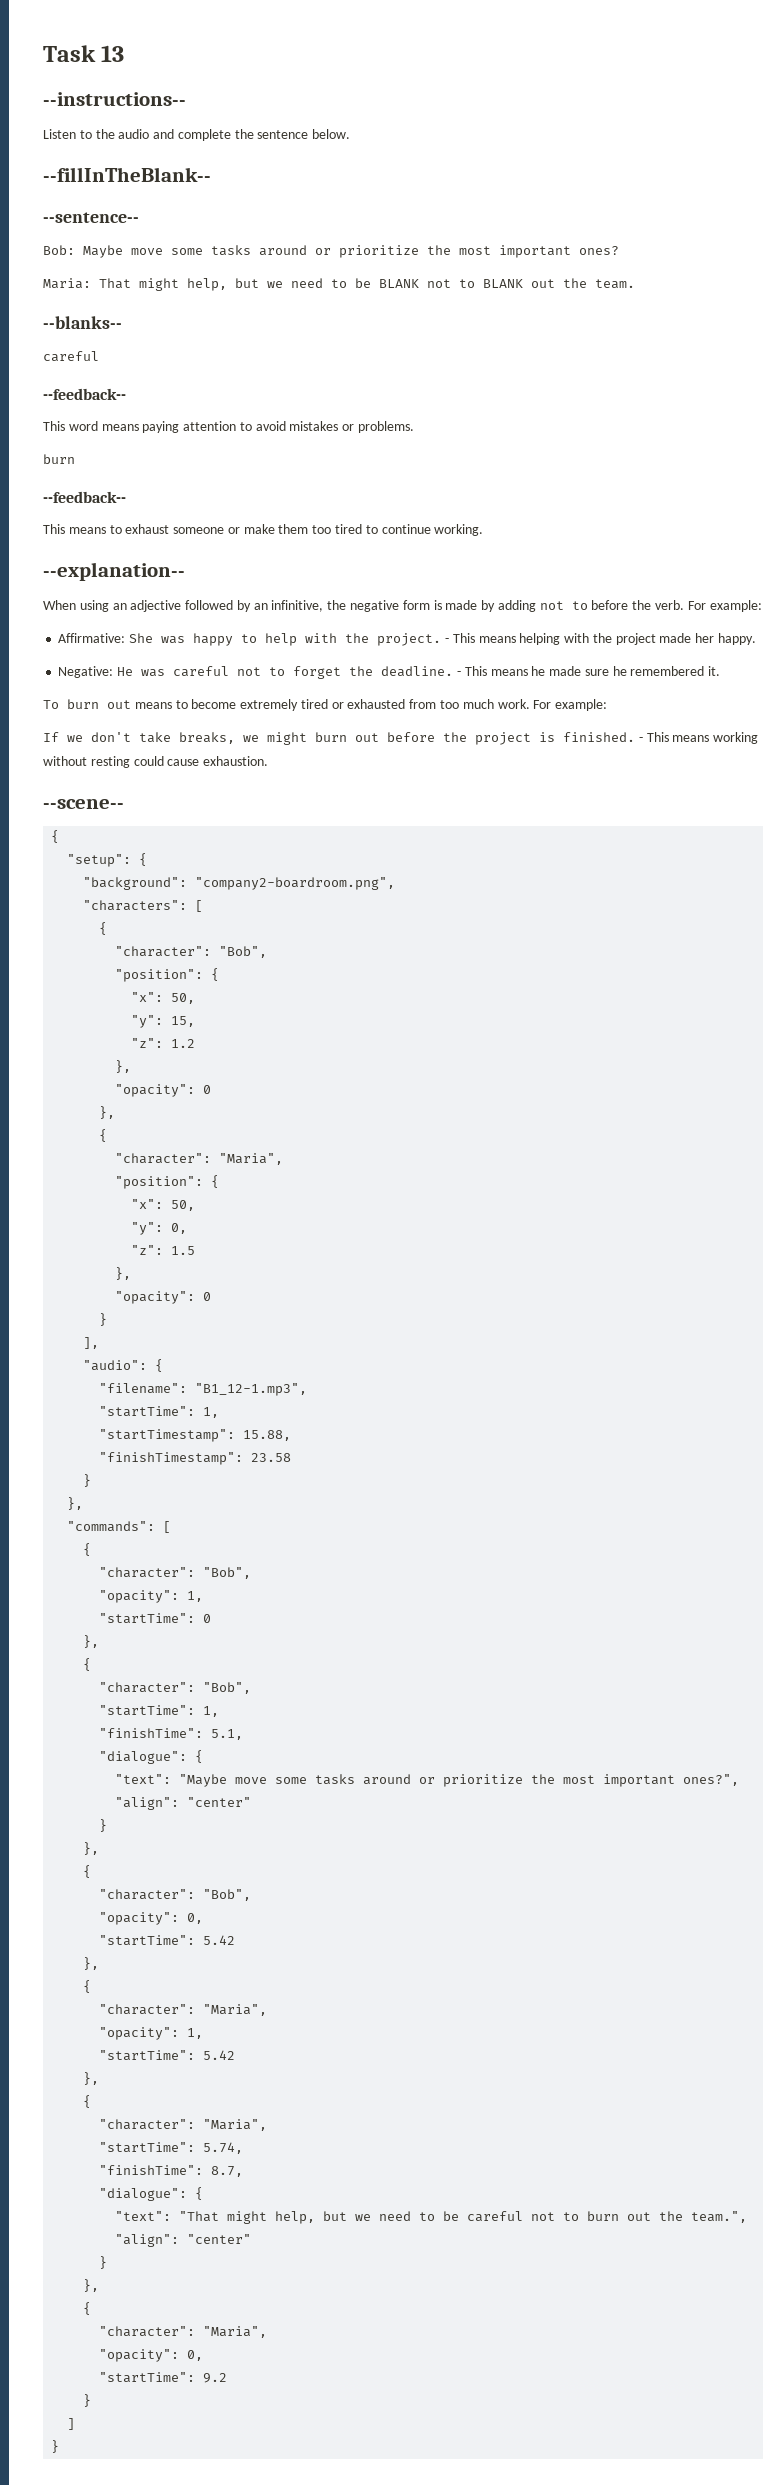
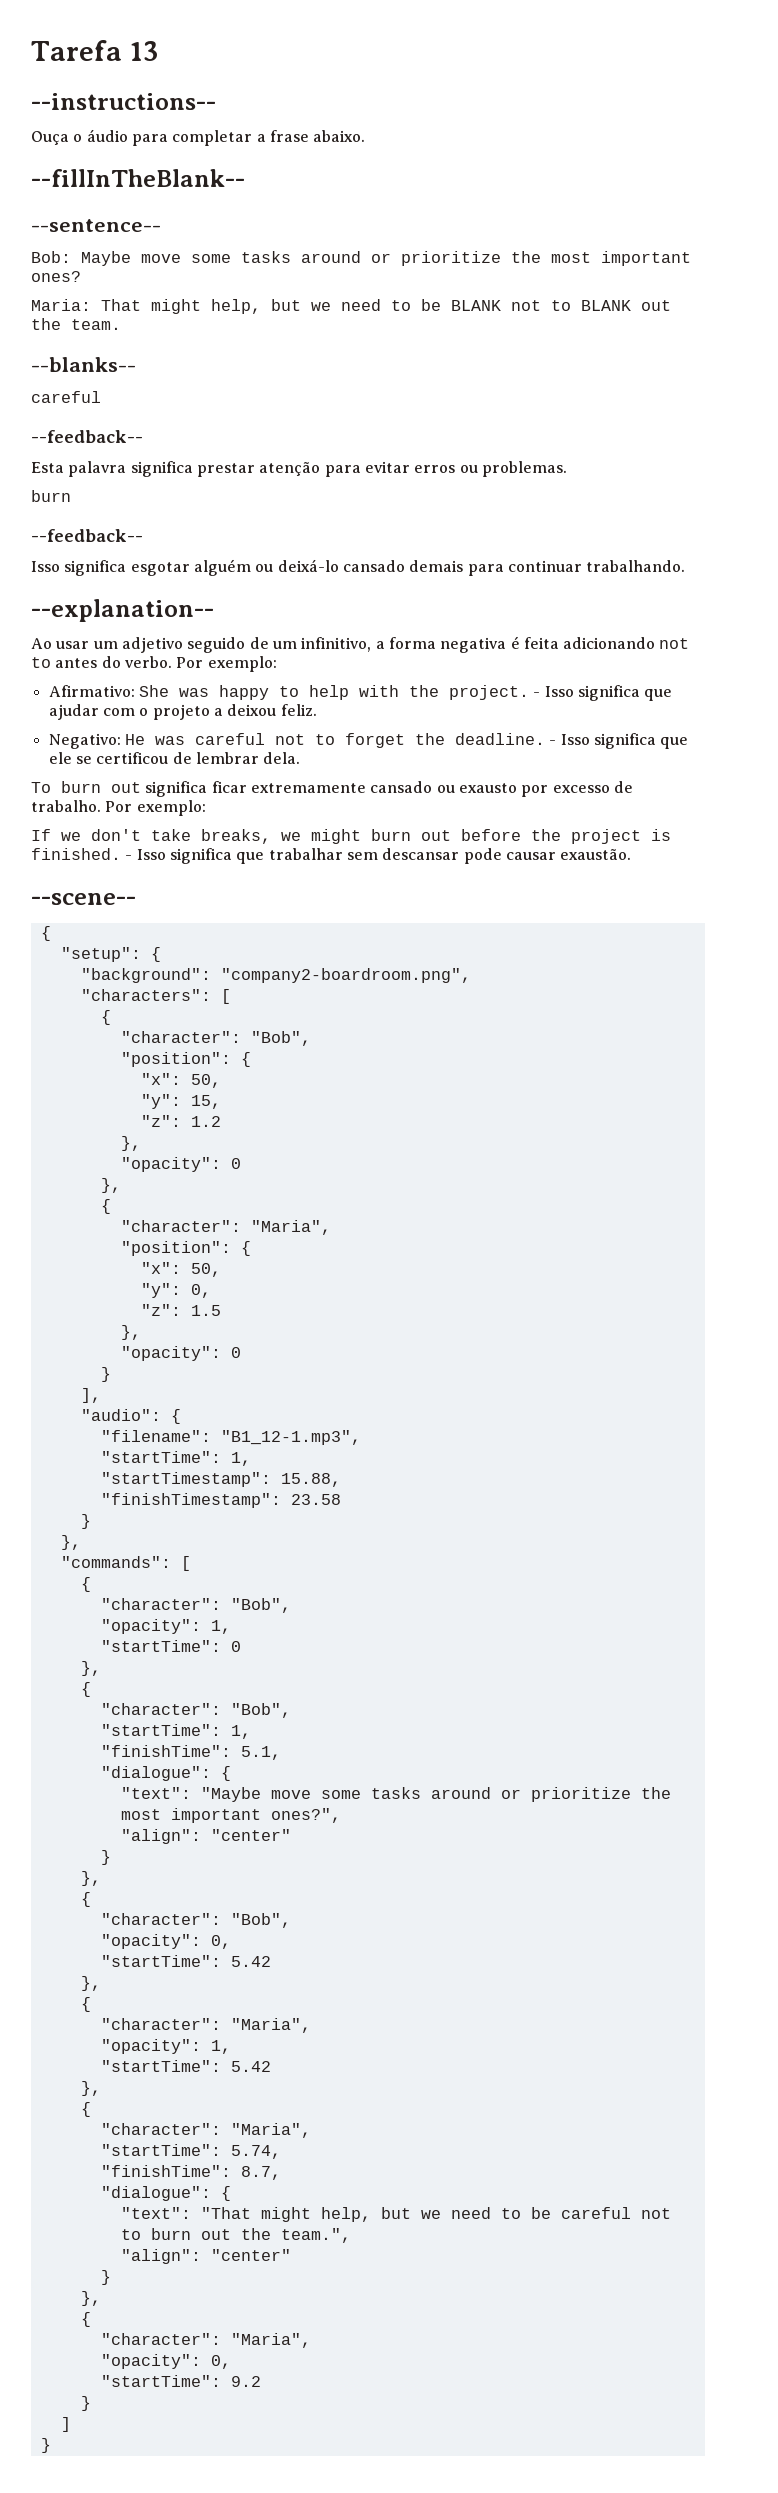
- Task 13
+ Tarefa 13
- Listen to the audio and complete the sentence below.
+ Ouça o áudio para completar a frase abaixo.
- This word means paying attention to avoid mistakes or problems.
+ Esta palavra significa prestar atenção para evitar erros ou problemas.
  burn
  --feedback--
- This means to exhaust someone or make them too tired to continue working.
+ Isso significa esgotar alguém ou deixá-lo cansado demais para continuar trabalhando.
  --explanation--
- When using an adjective followed by an infinitive, the negative form is made by adding not to before the verb. For example:
- Affirmative: She was happy to help with the project.
+ Ao usar um adjetivo seguido de um infinitivo, a forma negativa é feita adicionando not to antes do verbo. Por exemplo:
+ Afirmativo: She was happy to help with the project.
- - This means helping with the project made her happy.
- Negative: He was careful not to forget the deadline.
+ - Isso significa que ajudar com o projeto a deixou feliz.
+ Negativo: He was careful not to forget the deadline.
- - This means he made sure he remembered it.
- To burn out means to become extremely tired or exhausted from too much work. For example:
+ - Isso significa que ele se certificou de lembrar dela.
+ To burn out significa ficar extremamente cansado ou exausto por excesso de trabalho. Por exemplo:
- - This means working without resting could cause exhaustion.
+ - Isso significa que trabalhar sem descansar pode causar exaustão.

